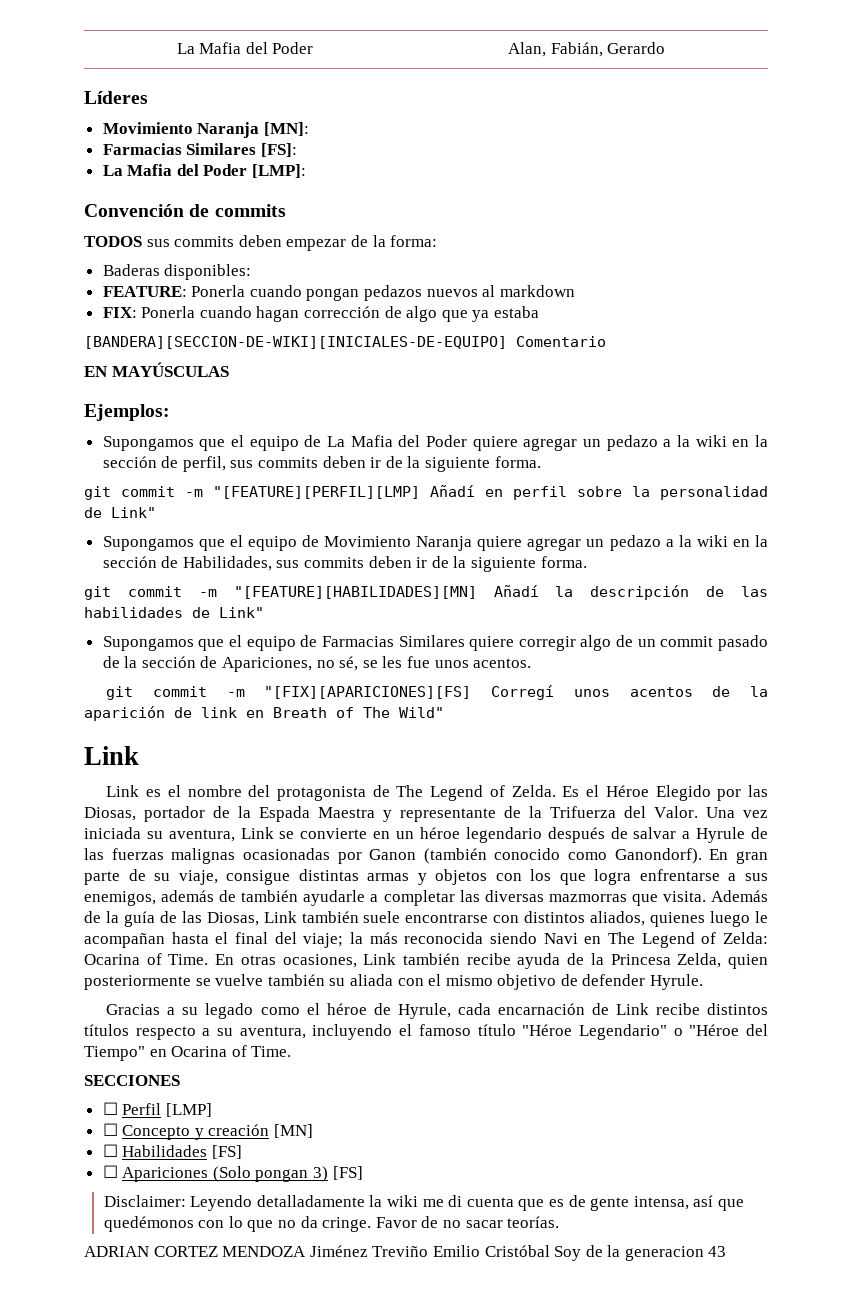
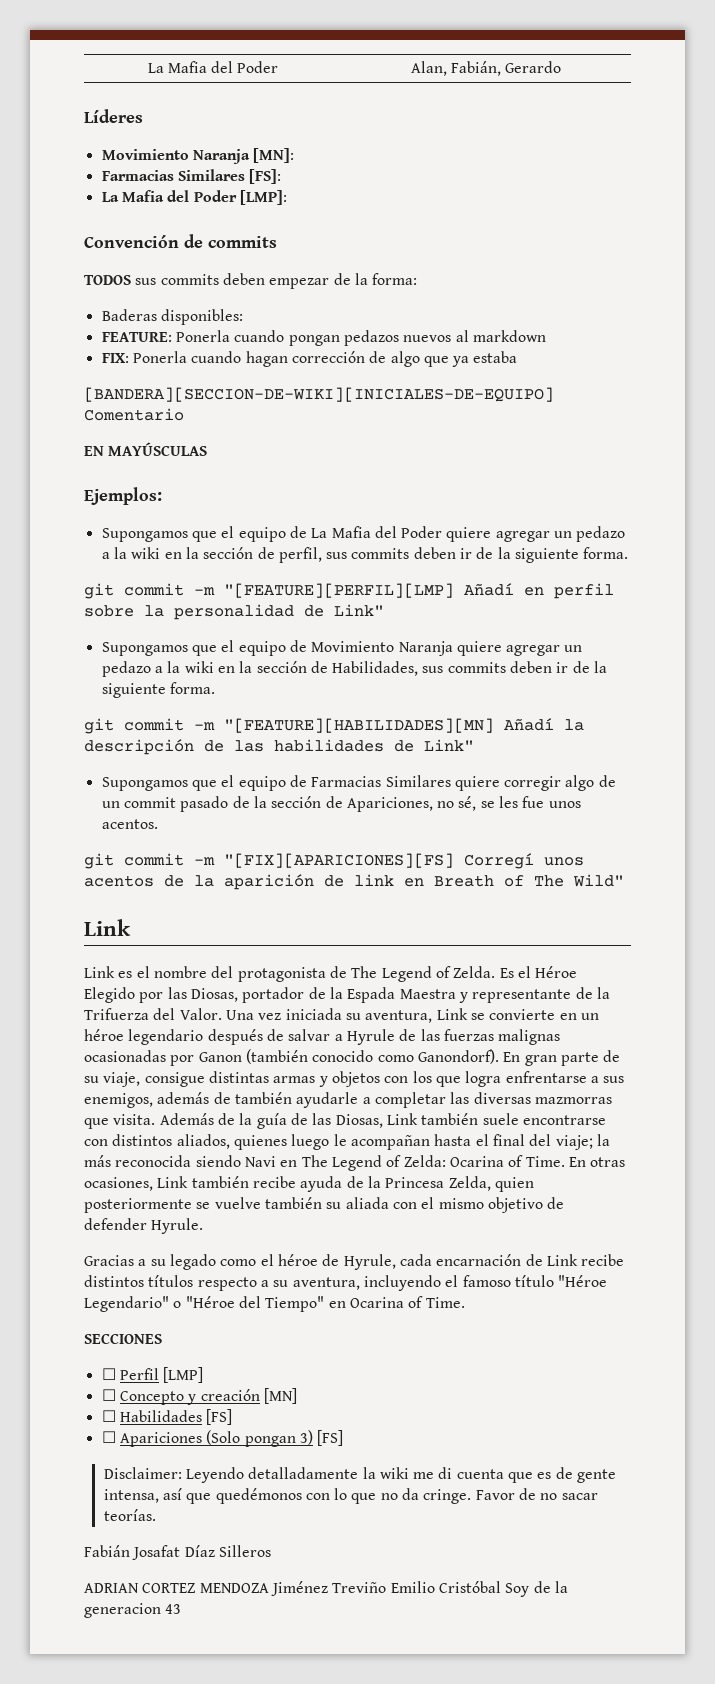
+ Fabián Josafat Díaz Silleros

